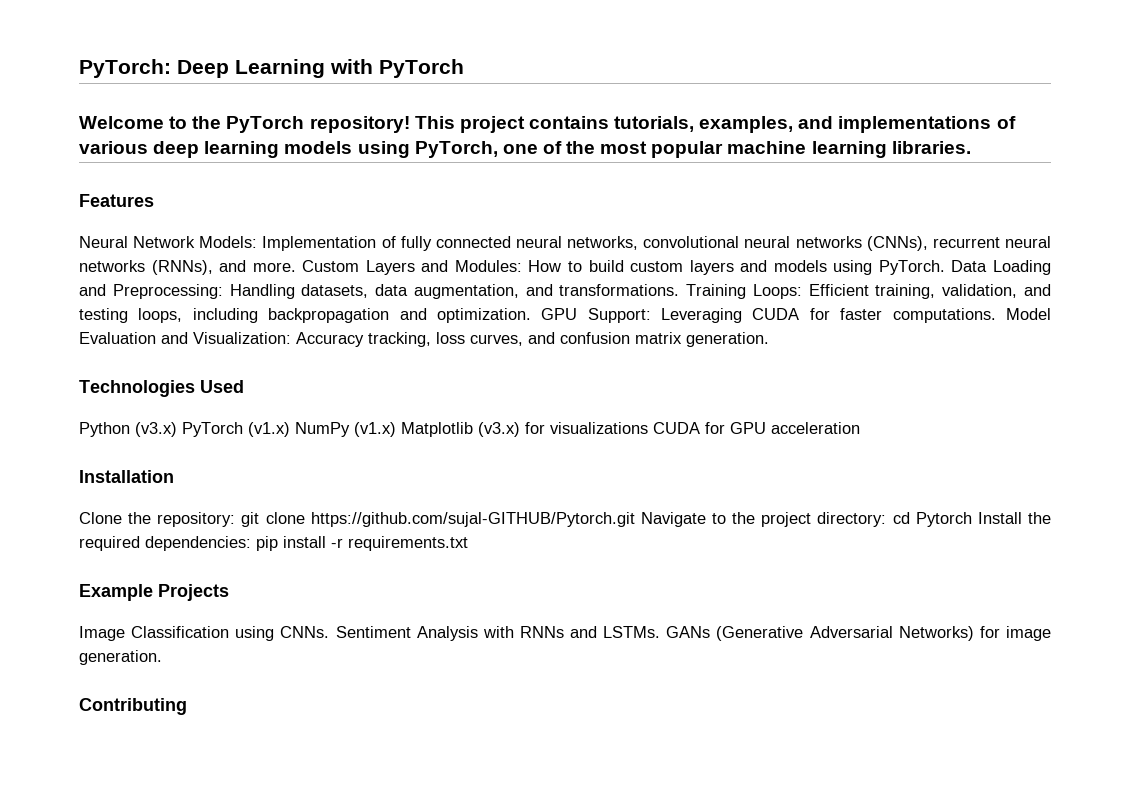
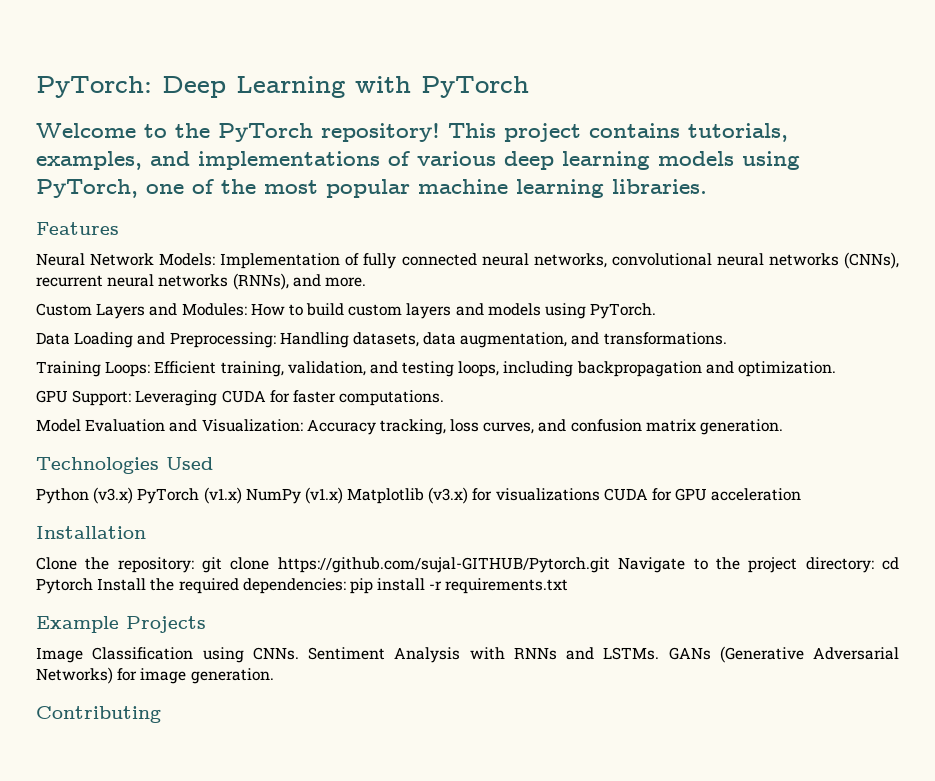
- Implementation of fully connected neural networks, convolutional neural networks (CNNs), recurrent neural networks (RNNs), and more. Custom Layers and Modules:
+ Implementation of fully connected neural networks, convolutional neural networks (CNNs), recurrent neural networks (RNNs), and more.
+ Custom Layers and Modules:
- How to build custom layers and models using PyTorch. Data Loading and Preprocessing:
+ How to build custom layers and models using PyTorch.
+ Data Loading and Preprocessing:
- Handling datasets, data augmentation, and transformations. Training Loops:
+ Handling datasets, data augmentation, and transformations.
+ Training Loops:
- Efficient training, validation, and testing loops, including backpropagation and optimization. GPU Support:
+ Efficient training, validation, and testing loops, including backpropagation and optimization.
+ GPU Support:
- Leveraging CUDA for faster computations. Model Evaluation and Visualization:
+ Leveraging CUDA for faster computations.
+ Model Evaluation and Visualization:

